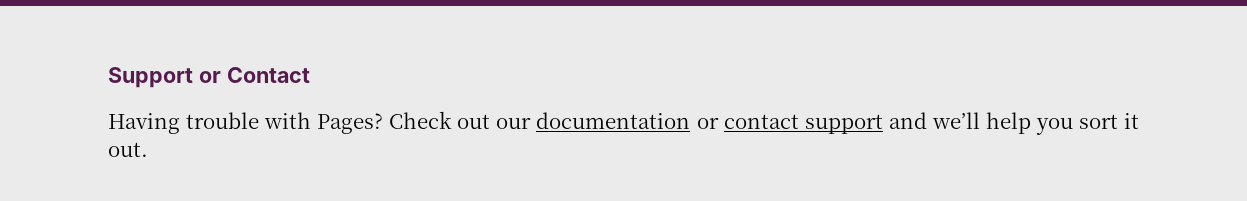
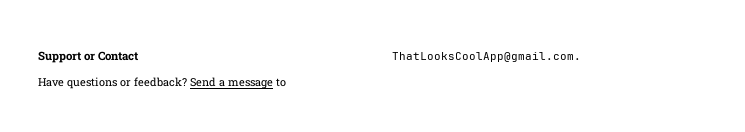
- Having trouble with Pages? Check out our documentation or contact support and we’ll help you sort it out.
+ Have questions or feedback? Send a message to ThatLooksCoolApp@gmail.com.

